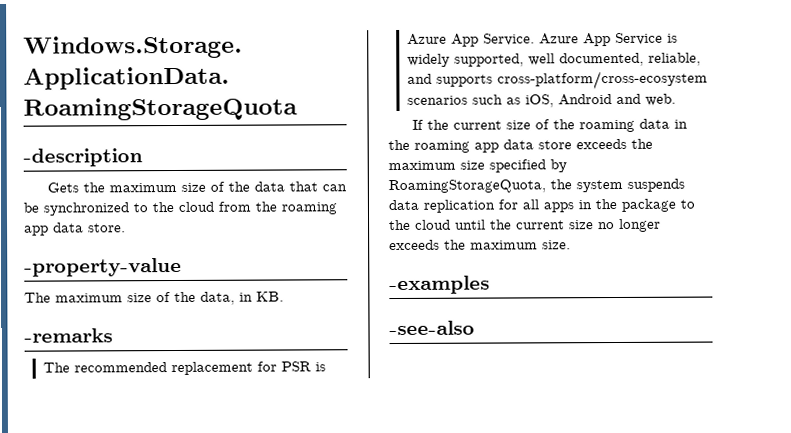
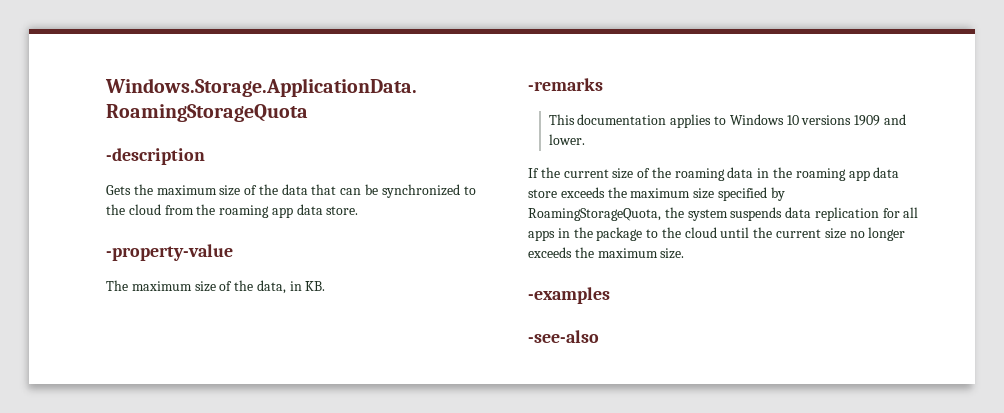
- The recommended replacement for PSR is Azure App Service. Azure App Service is widely supported, well documented, reliable, and supports cross-platform/cross-ecosystem scenarios such as iOS, Android and web.
+ This documentation applies to Windows 10 versions 1909 and lower.

